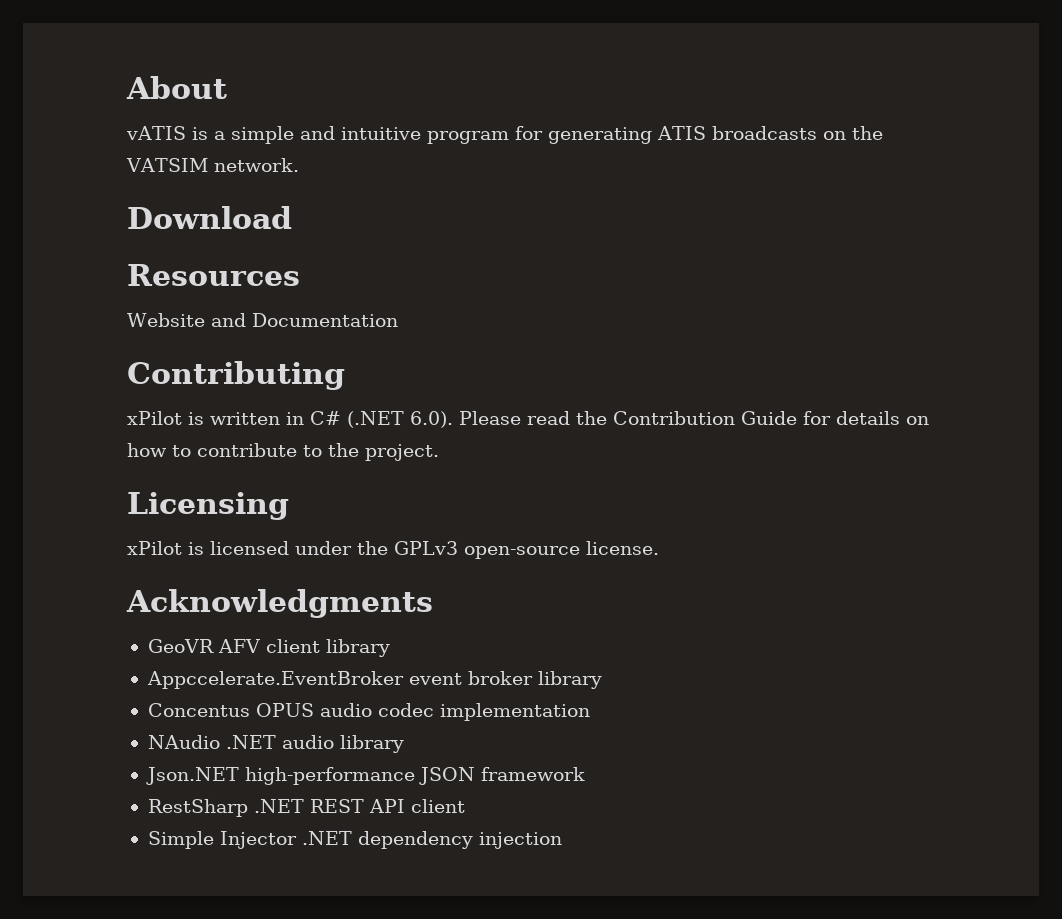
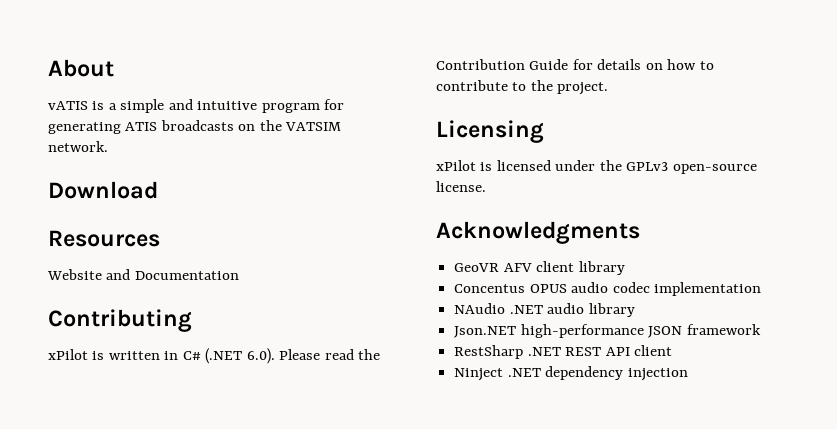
- Appccelerate.EventBroker event broker library
- Simple Injector .NET dependency injection
+ Ninject .NET dependency injection

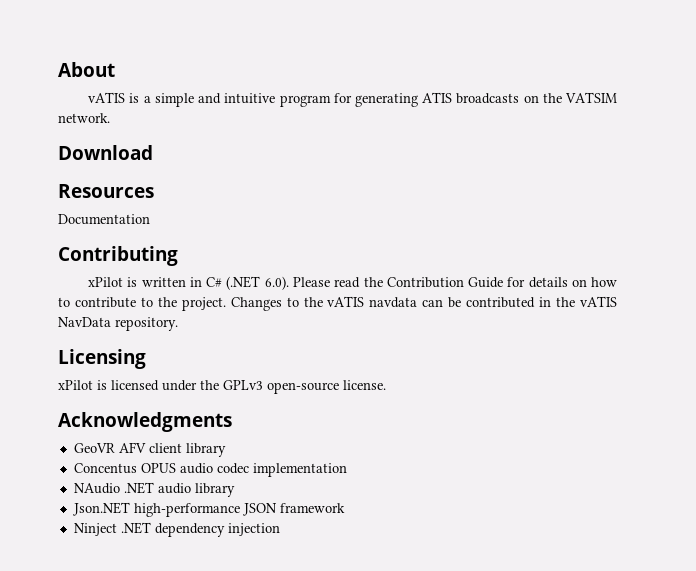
- Website and Documentation
+ Documentation
+ Changes to the vATIS navdata can be contributed in the vATIS NavData repository.
- RestSharp .NET REST API client

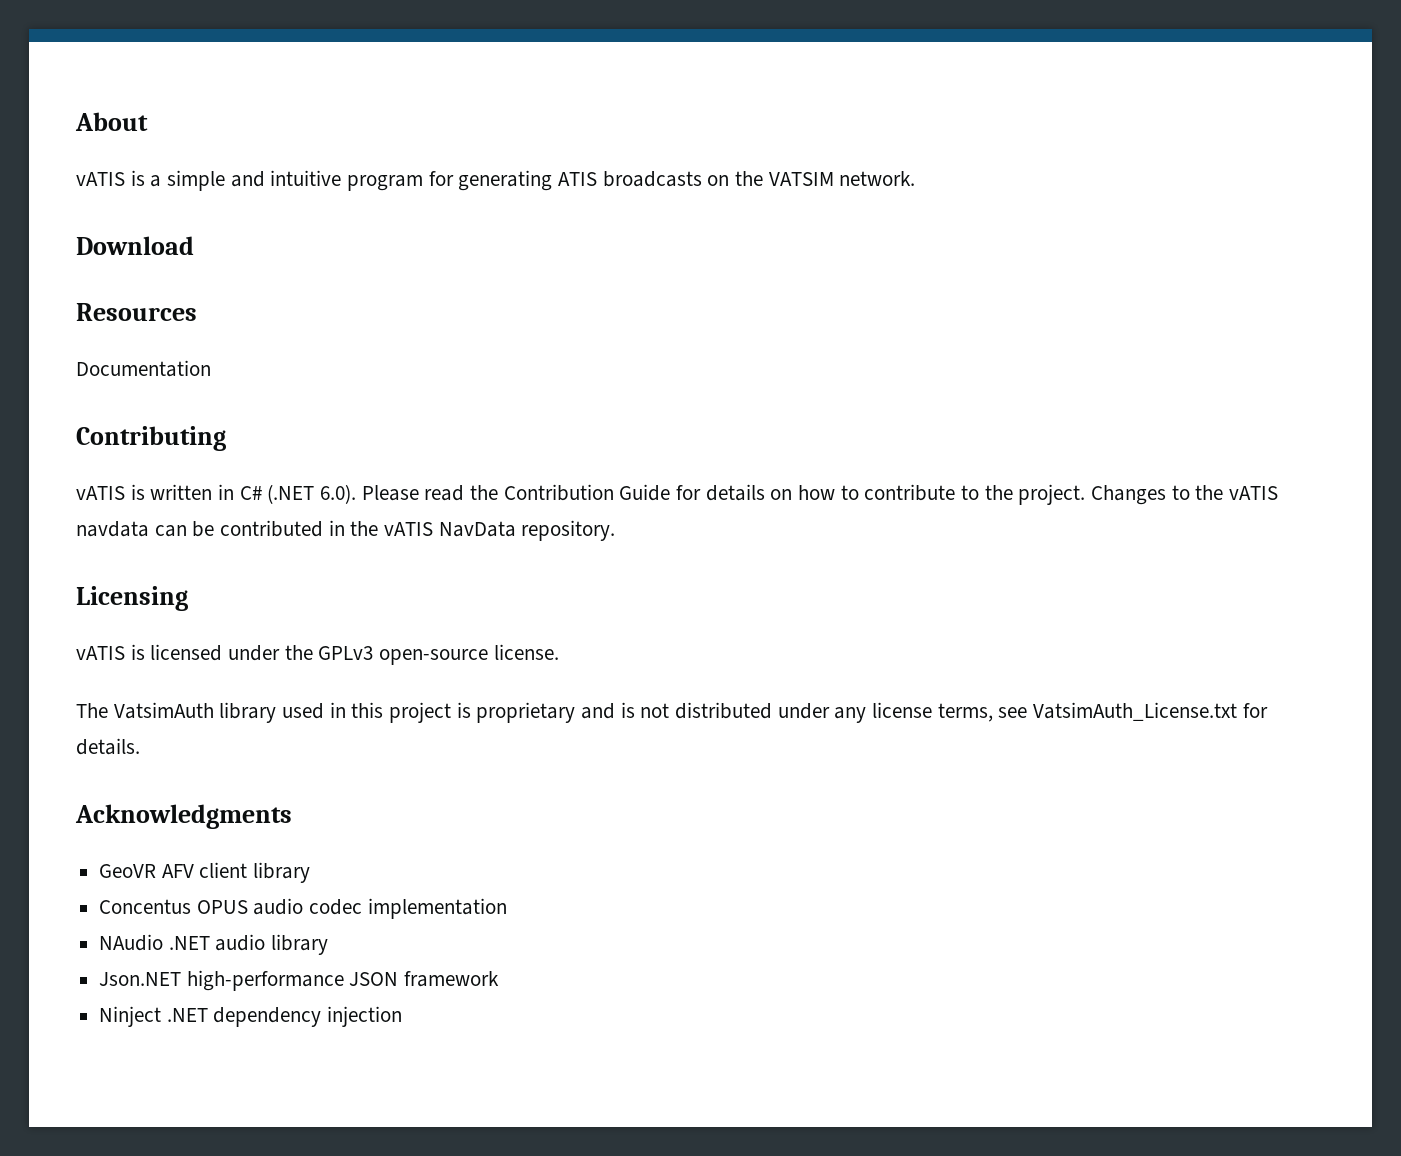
- xPilot is written in C# (.NET 6.0). Please read the Contribution Guide for details on how to contribute to the project.
+ vATIS is written in C# (.NET 6.0). Please read the Contribution Guide for details on how to contribute to the project.
- xPilot is licensed under the GPLv3 open-source license.
+ vATIS is licensed under the GPLv3 open-source license.
+ The VatsimAuth library used in this project is proprietary and is not distributed under any license terms, see VatsimAuth_License.txt for details.

